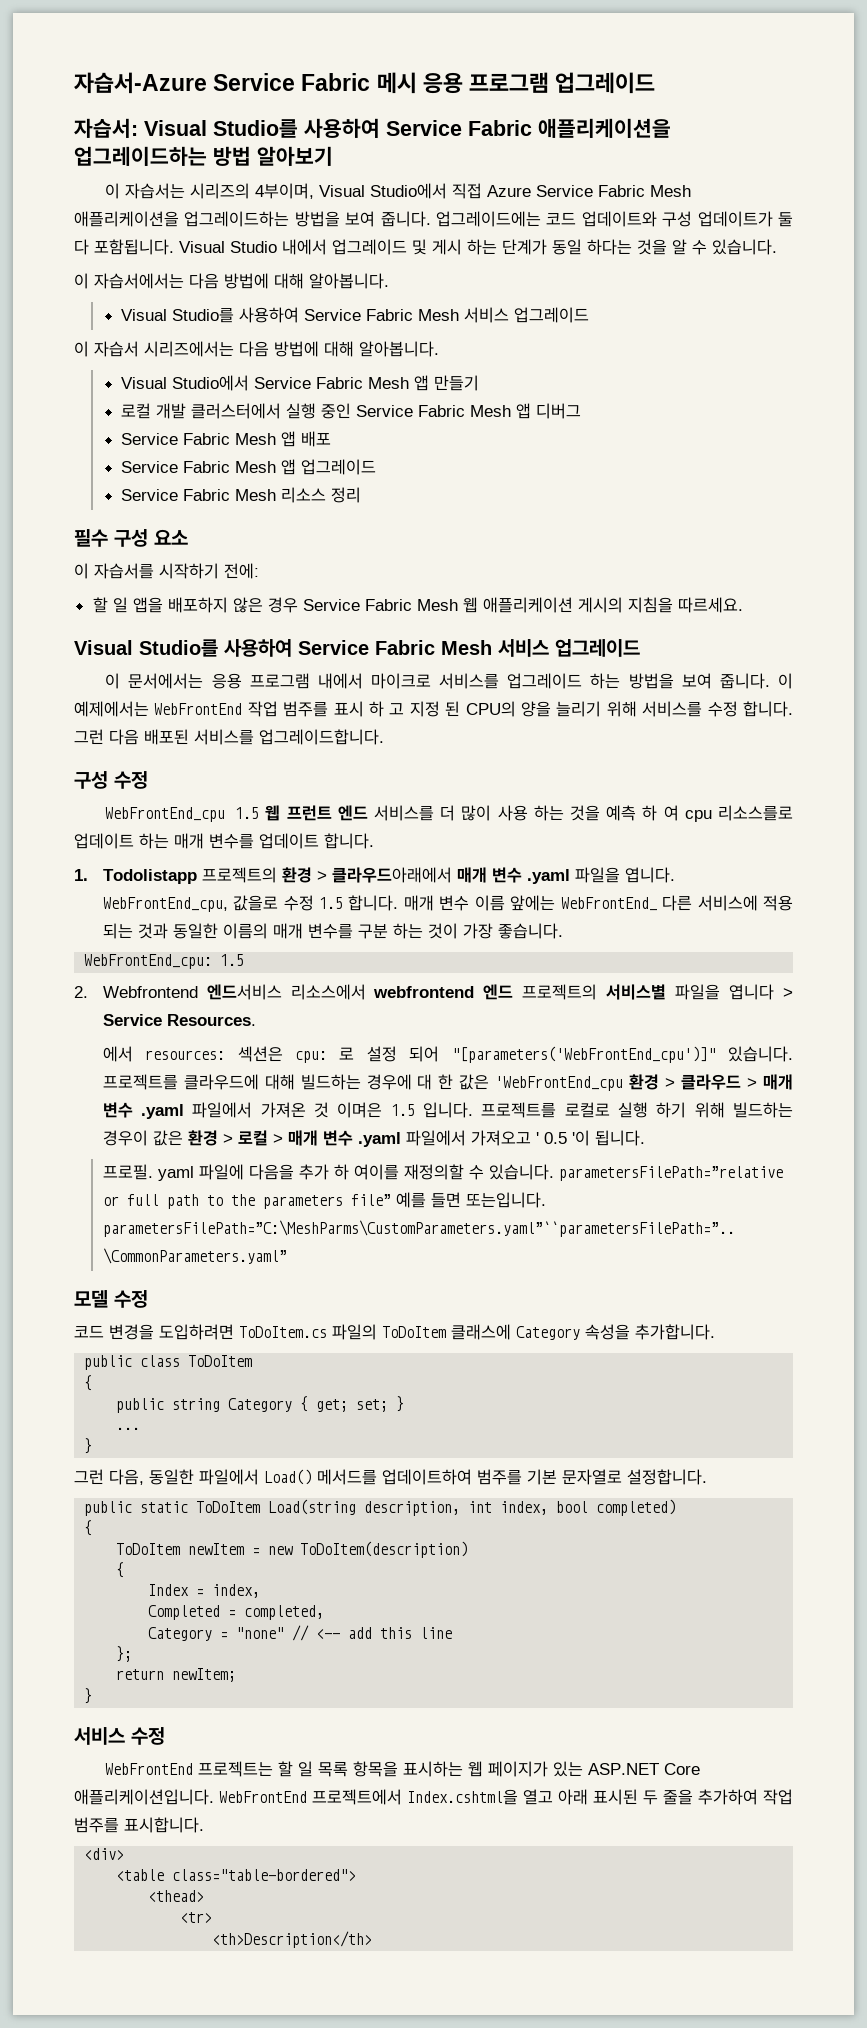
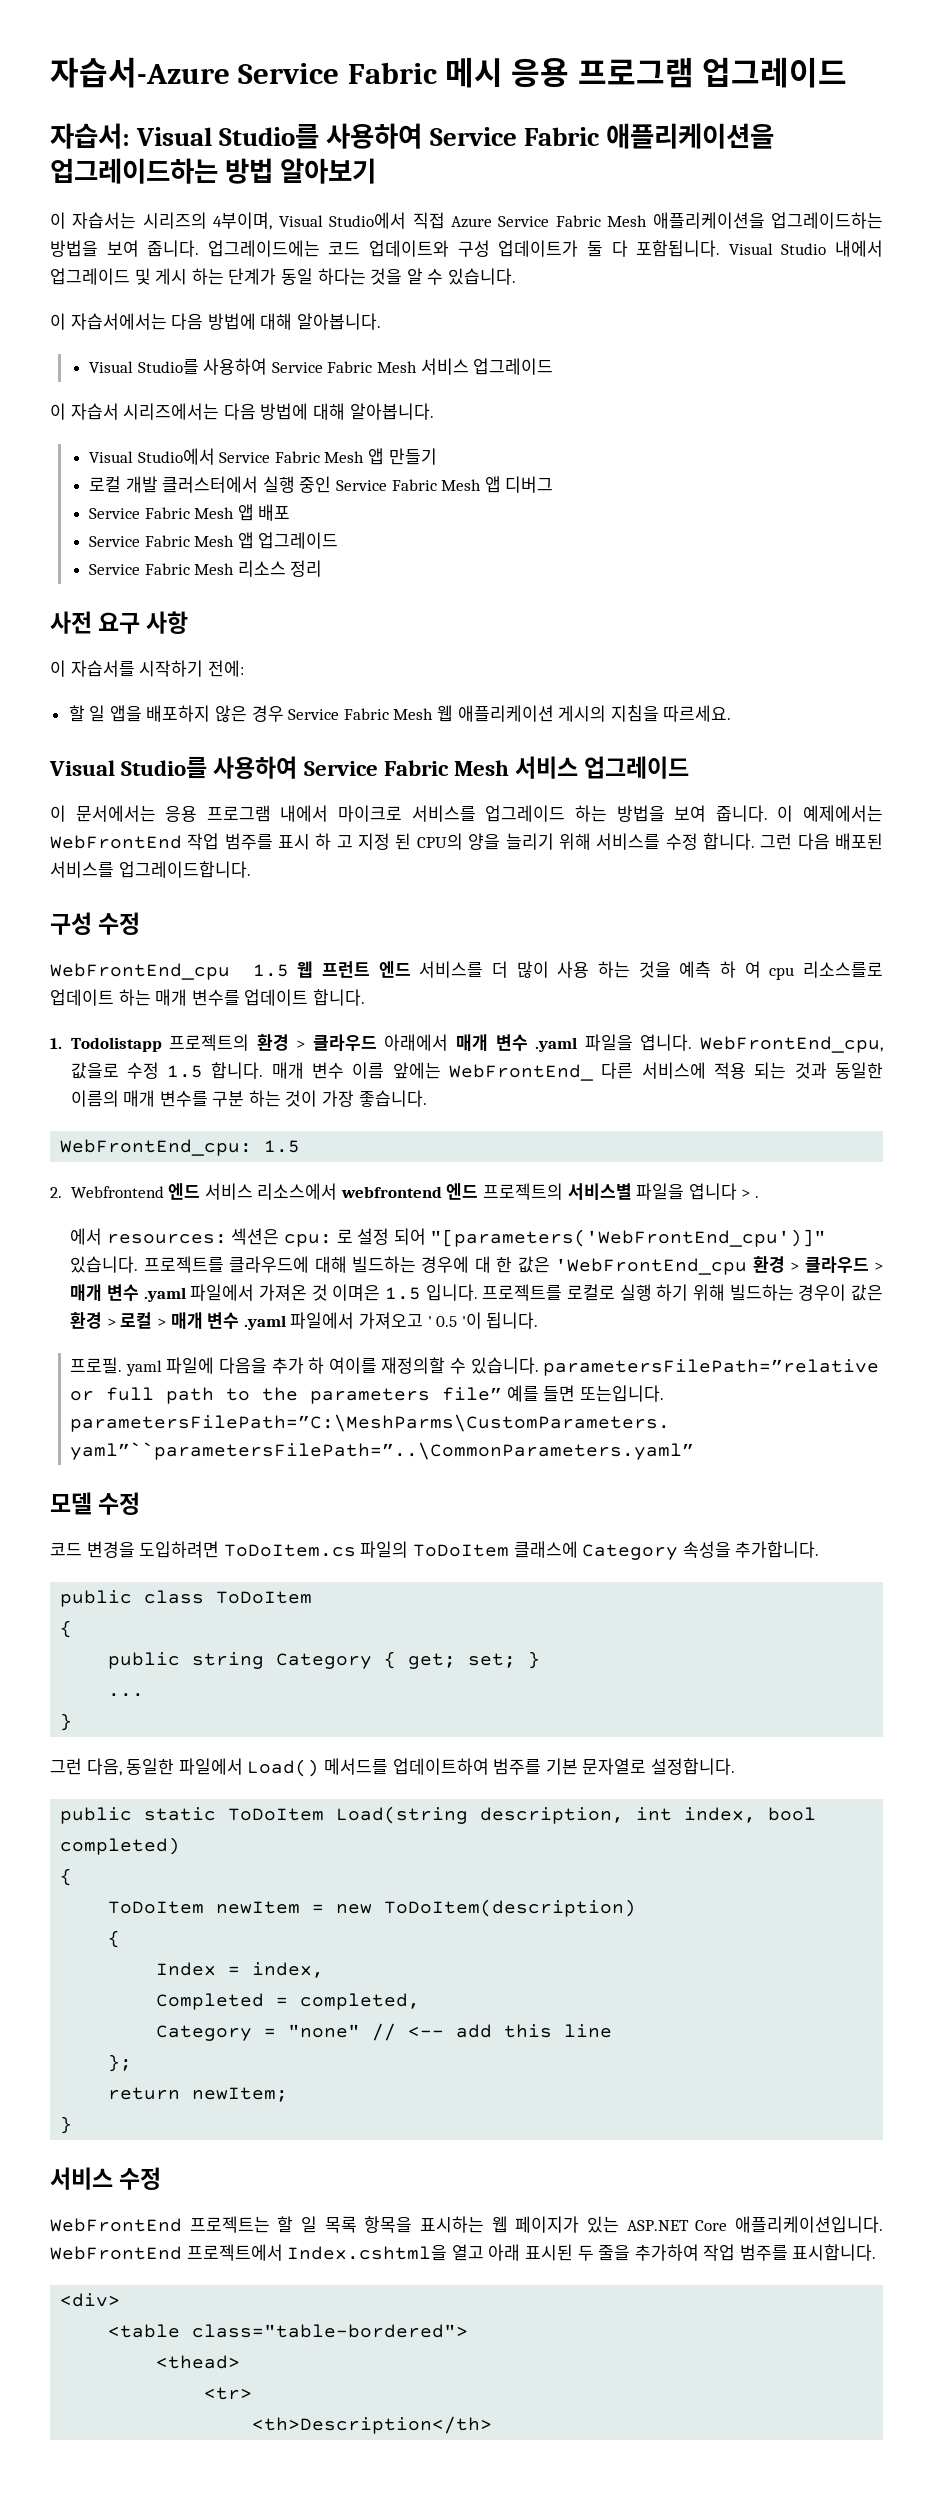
- 필수 구성 요소
+ 사전 요구 사항
- 1. Todolistapp 프로젝트의 환경 > 클라우드아래에서 매개 변수 .yaml 파일을 엽니다.
+ 1. Todolistapp 프로젝트의 환경 > 클라우드 아래에서 매개 변수 .yaml 파일을 엽니다.
- 2. Webfrontend 엔드서비스 리소스에서 webfrontend 엔드 프로젝트의 서비스별 파일을 엽니다 > Service Resources.
+ 2. Webfrontend 엔드 서비스 리소스에서 webfrontend 엔드 프로젝트의 서비스별 파일을 엽니다 > .

